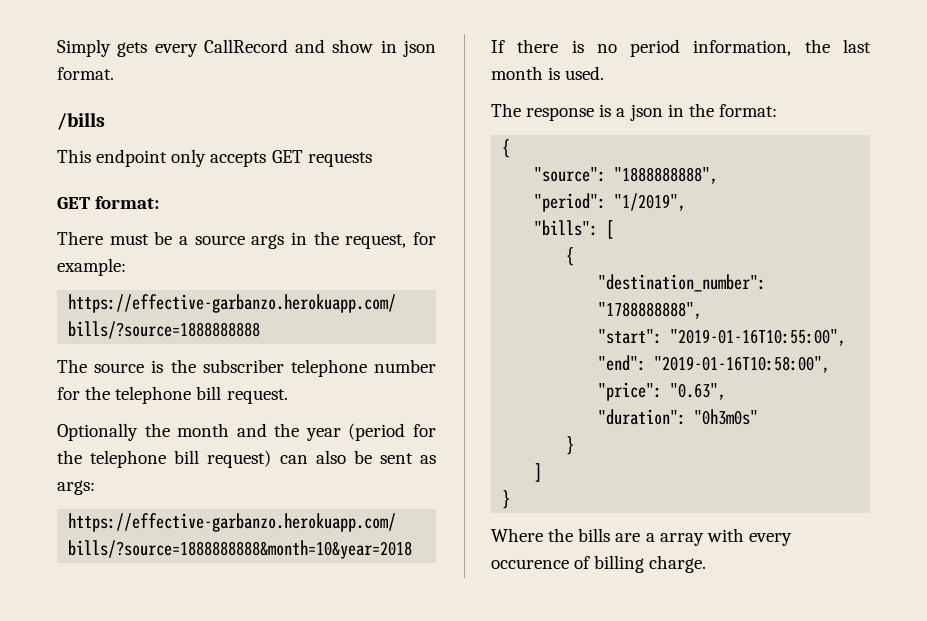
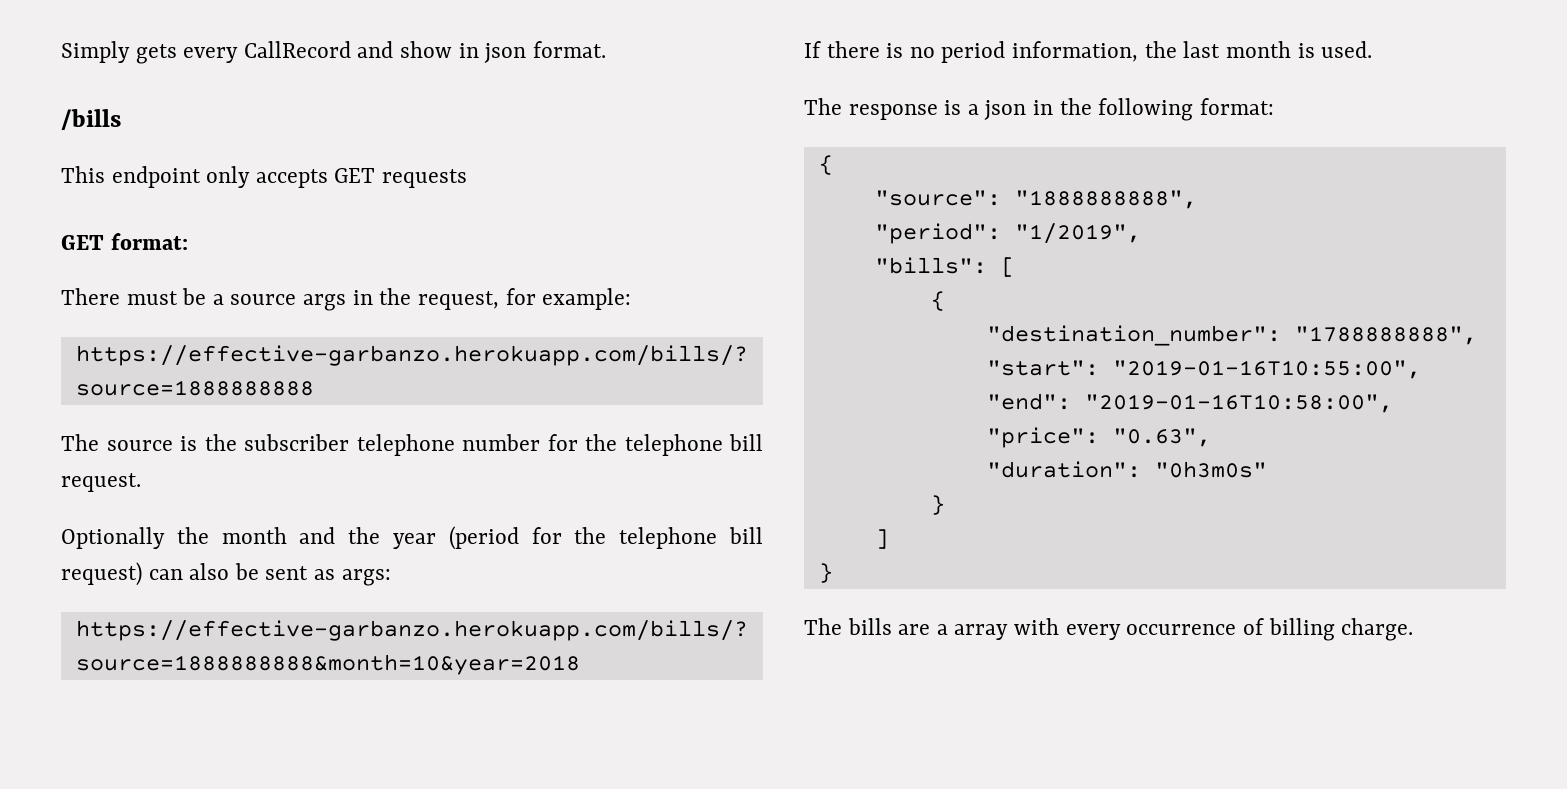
- The response is a json in the format:
+ The response is a json in the following format:
- Where the bills are a array with every occurence of billing charge.
+ The bills are a array with every occurrence of billing charge.

